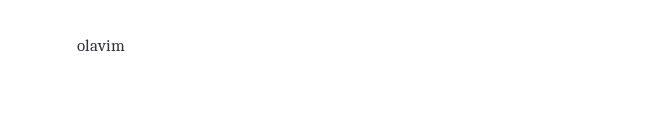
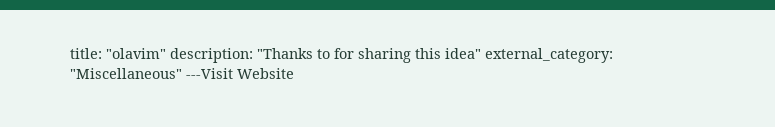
- olavim
+ title: "olavim" description: "Thanks to for sharing this idea" external_category: "Miscellaneous" ---Visit Website

